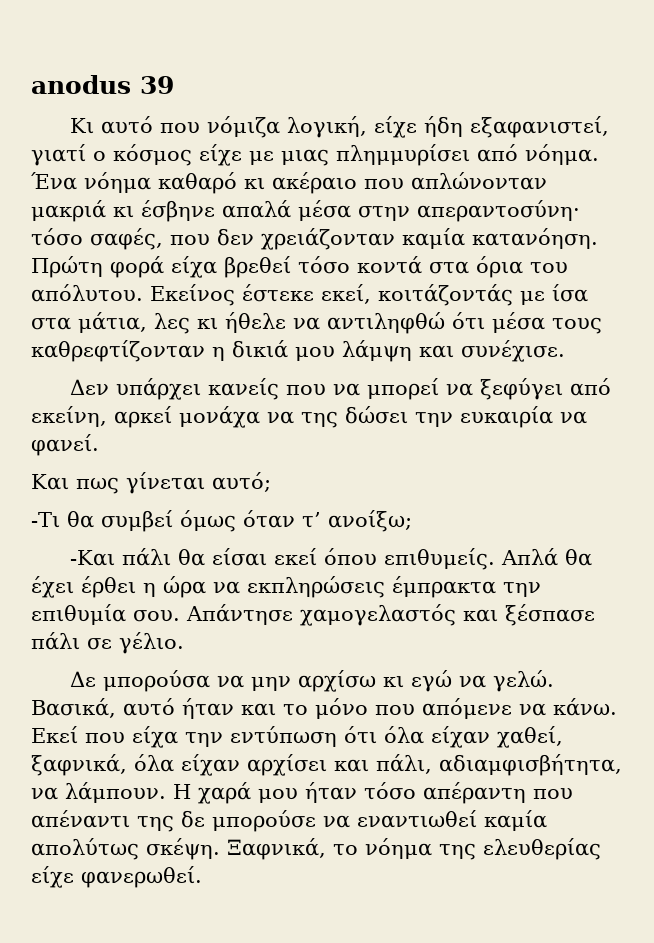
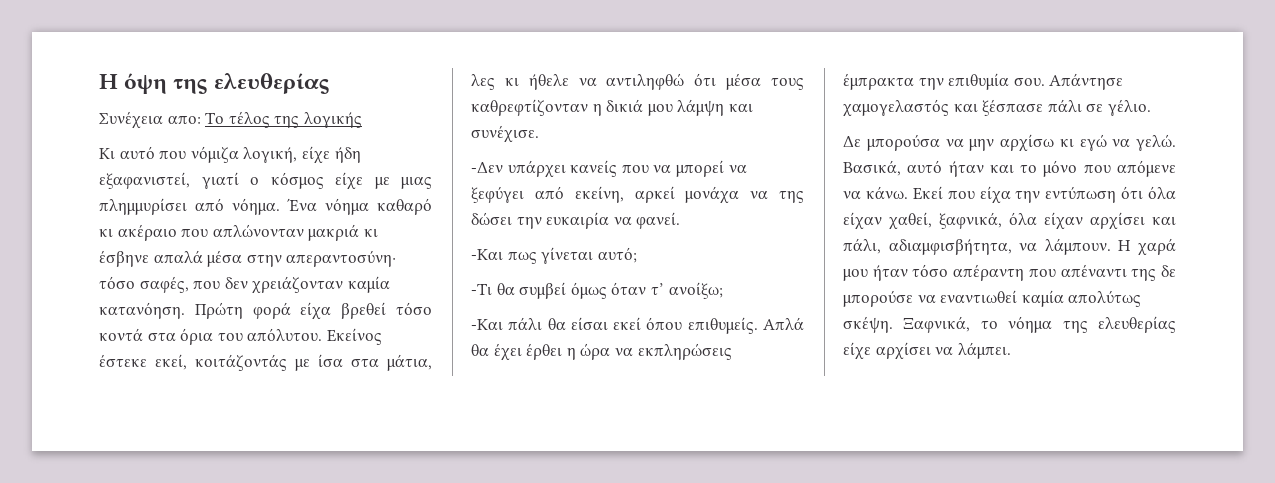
- anodus 39
+ Η όψη της ελευθερίας
+ Συνέχεια απο: Το τέλος της λογικής
- Δεν υπάρχει κανείς που να μπορεί να ξεφύγει από εκείνη, αρκεί μονάχα να της δώσει την ευκαιρία να φανεί.
+ -Δεν υπάρχει κανείς που να μπορεί να ξεφύγει από εκείνη, αρκεί μονάχα να της δώσει την ευκαιρία να φανεί.
- Και πως γίνεται αυτό;
+ -Και πως γίνεται αυτό;
- Ξαφνικά, το νόημα της ελευθερίας είχε φανερωθεί.
+ Ξαφνικά, το νόημα της ελευθερίας είχε αρχίσει να λάμπει.

